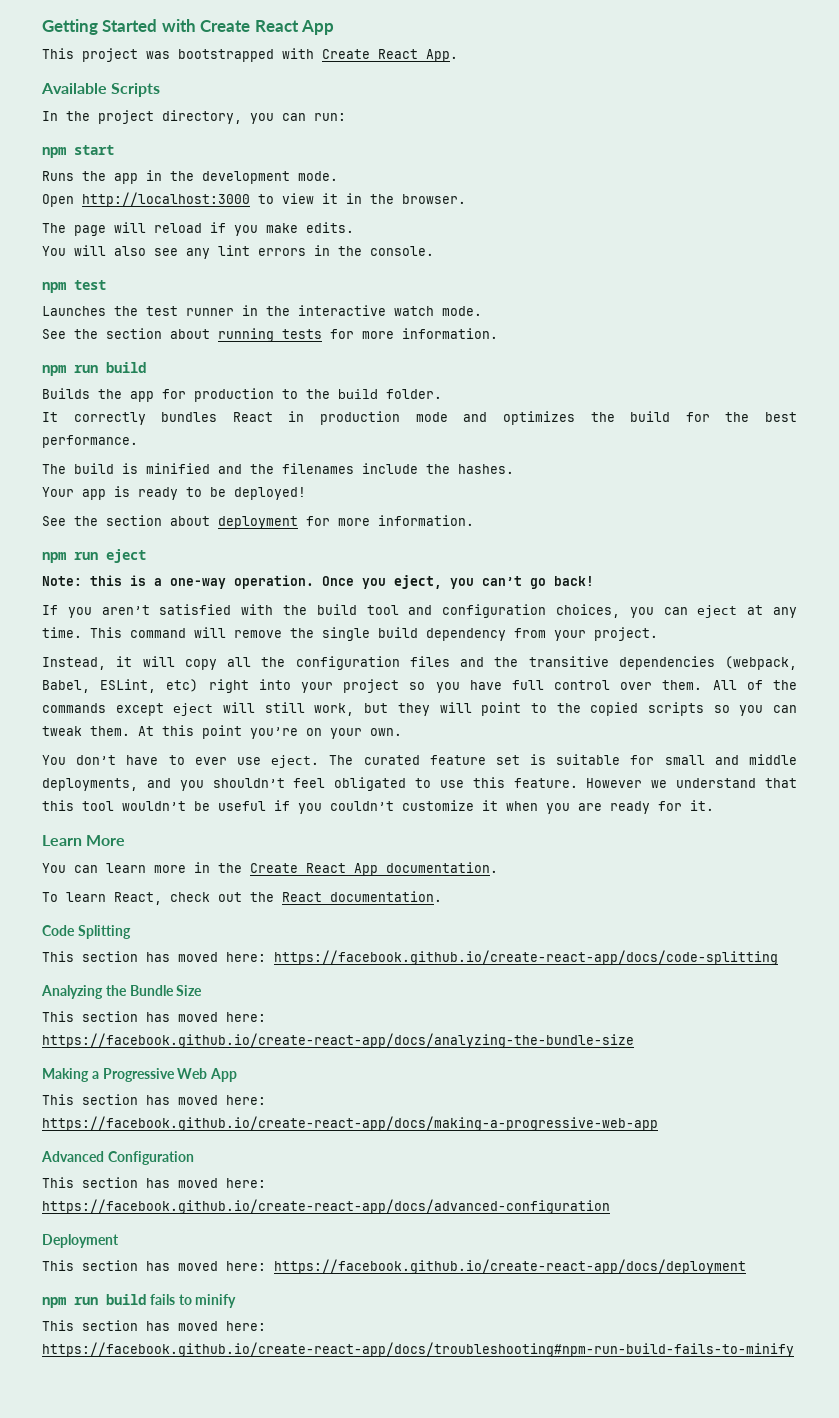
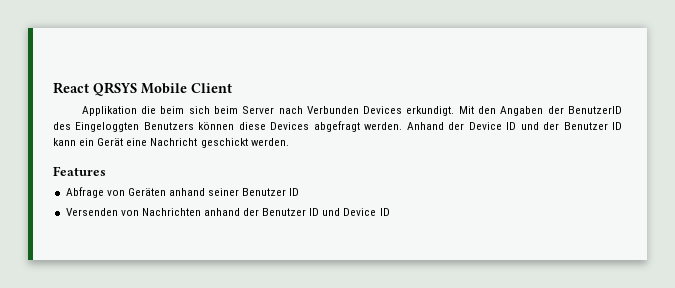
- Getting Started with Create React App
- This project was bootstrapped with Create React App.
- Available Scripts
- In the project directory, you can run:
- npm start
- Runs the app in the development mode.
- Open http://localhost:3000 to view it in the browser.
- The page will reload if you make edits.
- You will also see any lint errors in the console.
- npm test
- Launches the test runner in the interactive watch mode.
- See the section about running tests for more information.
- npm run build
- Builds the app for production to the build folder.
- It correctly bundles React in production mode and optimizes the build for the best performance.
- The build is minified and the filenames include the hashes.
- Your app is ready to be deployed!
- See the section about deployment for more information.
- npm run eject
- Note: this is a one-way operation. Once you eject, you can’t go back!
- If you aren’t satisfied with the build tool and configuration choices, you can eject at any time. This command will remove the single build dependency from your project.
- Instead, it will copy all the configuration files and the transitive dependencies (webpack, Babel, ESLint, etc) right into your project so you have full control over them. All of the commands except eject will still work, but they will point to the copied scripts so you can tweak them. At this point you’re on your own.
- You don’t have to ever use eject. The curated feature set is suitable for small and middle deployments, and you shouldn’t feel obligated to use this feature. However we understand that this tool wouldn’t be useful if you couldn’t customize it when you are ready for it.
- Learn More
- You can learn more in the Create React App documentation.
- To learn React, check out the React documentation.
- Code Splitting
- This section has moved here: https://facebook.github.io/create-react-app/docs/code-splitting
- Analyzing the Bundle Size
- This section has moved here: https://facebook.github.io/create-react-app/docs/analyzing-the-bundle-size
- Making a Progressive Web App
- This section has moved here: https://facebook.github.io/create-react-app/docs/making-a-progressive-web-app
- Advanced Configuration
- This section has moved here: https://facebook.github.io/create-react-app/docs/advanced-configuration
- Deployment
- This section has moved here: https://facebook.github.io/create-react-app/docs/deployment
- npm run build fails to minify
- This section has moved here: https://facebook.github.io/create-react-app/docs/troubleshooting#npm-run-build-fails-to-minify
+ React QRSYS Mobile Client
+ Applikation die beim sich beim Server nach Verbunden Devices erkundigt. Mit den Angaben der BenutzerID des Eingeloggten Benutzers können diese Devices abgefragt werden. Anhand der Device ID und der Benutzer ID kann ein Gerät eine Nachricht geschickt werden.
+ Features
+ Abfrage von Geräten anhand seiner Benutzer ID
+ Versenden von Nachrichten anhand der Benutzer ID und Device ID

